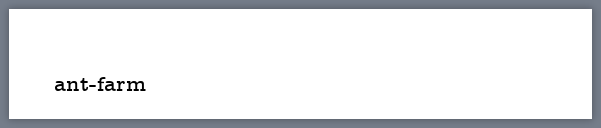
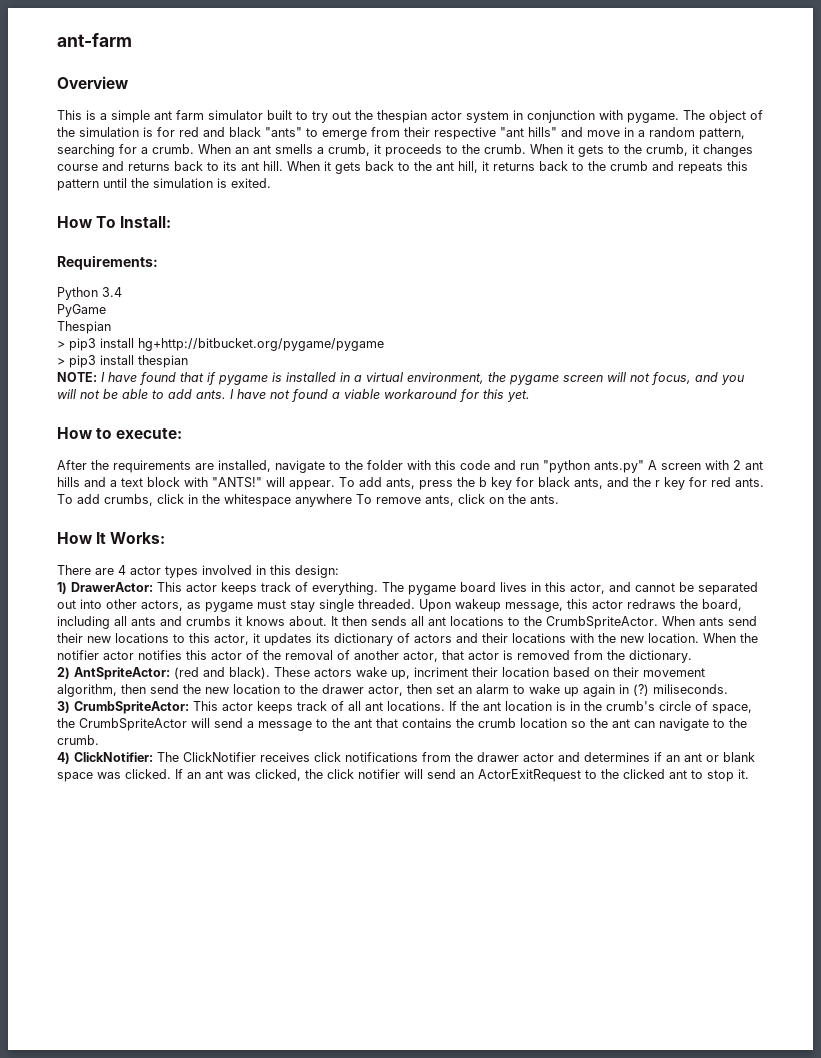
+ Overview
+ This is a simple ant farm simulator built to try out the thespian actor system in conjunction with pygame. The object of the simulation is for red and black "ants" to emerge from their respective "ant hills" and move in a random pattern, searching for a crumb. When an ant smells a crumb, it proceeds to the crumb. When it gets to the crumb, it changes course and returns back to its ant hill. When it gets back to the ant hill, it returns back to the crumb and repeats this pattern until the simulation is exited.
+ How To Install:
+ Requirements:
+ Python 3.4
+ PyGame
+ Thespian
+ > pip3 install hg+http://bitbucket.org/pygame/pygame
+ > pip3 install thespian
+ NOTE: I have found that if pygame is installed in a virtual environment, the pygame screen will not focus, and you will not be able to add ants. I have not found a viable workaround for this yet.
+ How to execute:
+ After the requirements are installed, navigate to the folder with this code and run "python ants.py" A screen with 2 ant hills and a text block with "ANTS!" will appear. To add ants, press the b key for black ants, and the r key for red ants. To add crumbs, click in the whitespace anywhere To remove ants, click on the ants.
+ How It Works:
+ There are 4 actor types involved in this design:
+ 1) DrawerActor: This actor keeps track of everything. The pygame board lives in this actor, and cannot be separated out into other actors, as pygame must stay single threaded. Upon wakeup message, this actor redraws the board, including all ants and crumbs it knows about. It then sends all ant locations to the CrumbSpriteActor. When ants send their new locations to this actor, it updates its dictionary of actors and their locations with the new location. When the notifier actor notifies this actor of the removal of another actor, that actor is removed from the dictionary.
+ 2) AntSpriteActor: (red and black). These actors wake up, incriment their location based on their movement algorithm, then send the new location to the drawer actor, then set an alarm to wake up again in (?) miliseconds.
+ 3) CrumbSpriteActor: This actor keeps track of all ant locations. If the ant location is in the crumb's circle of space, the CrumbSpriteActor will send a message to the ant that contains the crumb location so the ant can navigate to the crumb.
+ 4) ClickNotifier: The ClickNotifier receives click notifications from the drawer actor and determines if an ant or blank space was clicked. If an ant was clicked, the click notifier will send an ActorExitRequest to the clicked ant to stop it.

